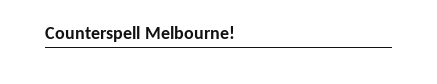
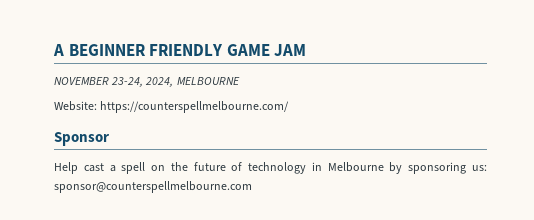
- Counterspell Melbourne!
+ A BEGINNER FRIENDLY GAME JAM
+ NOVEMBER 23-24, 2024, MELBOURNE
+ Website: https://counterspellmelbourne.com/
+ Sponsor
+ Help cast a spell on the future of technology in Melbourne by sponsoring us: sponsor@counterspellmelbourne.com

